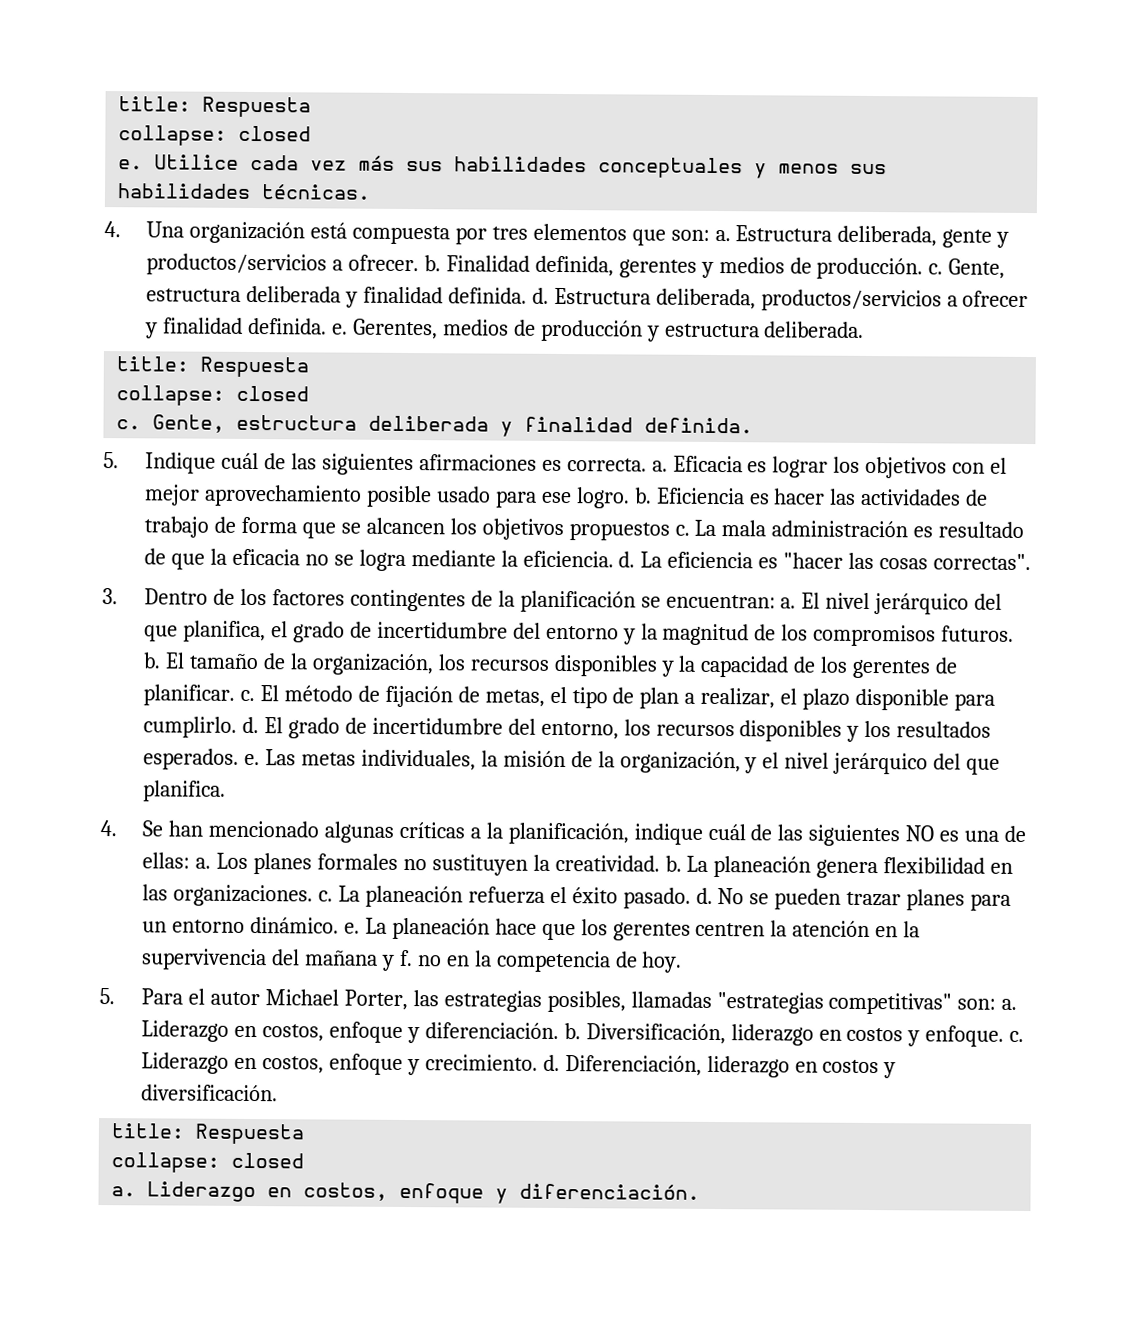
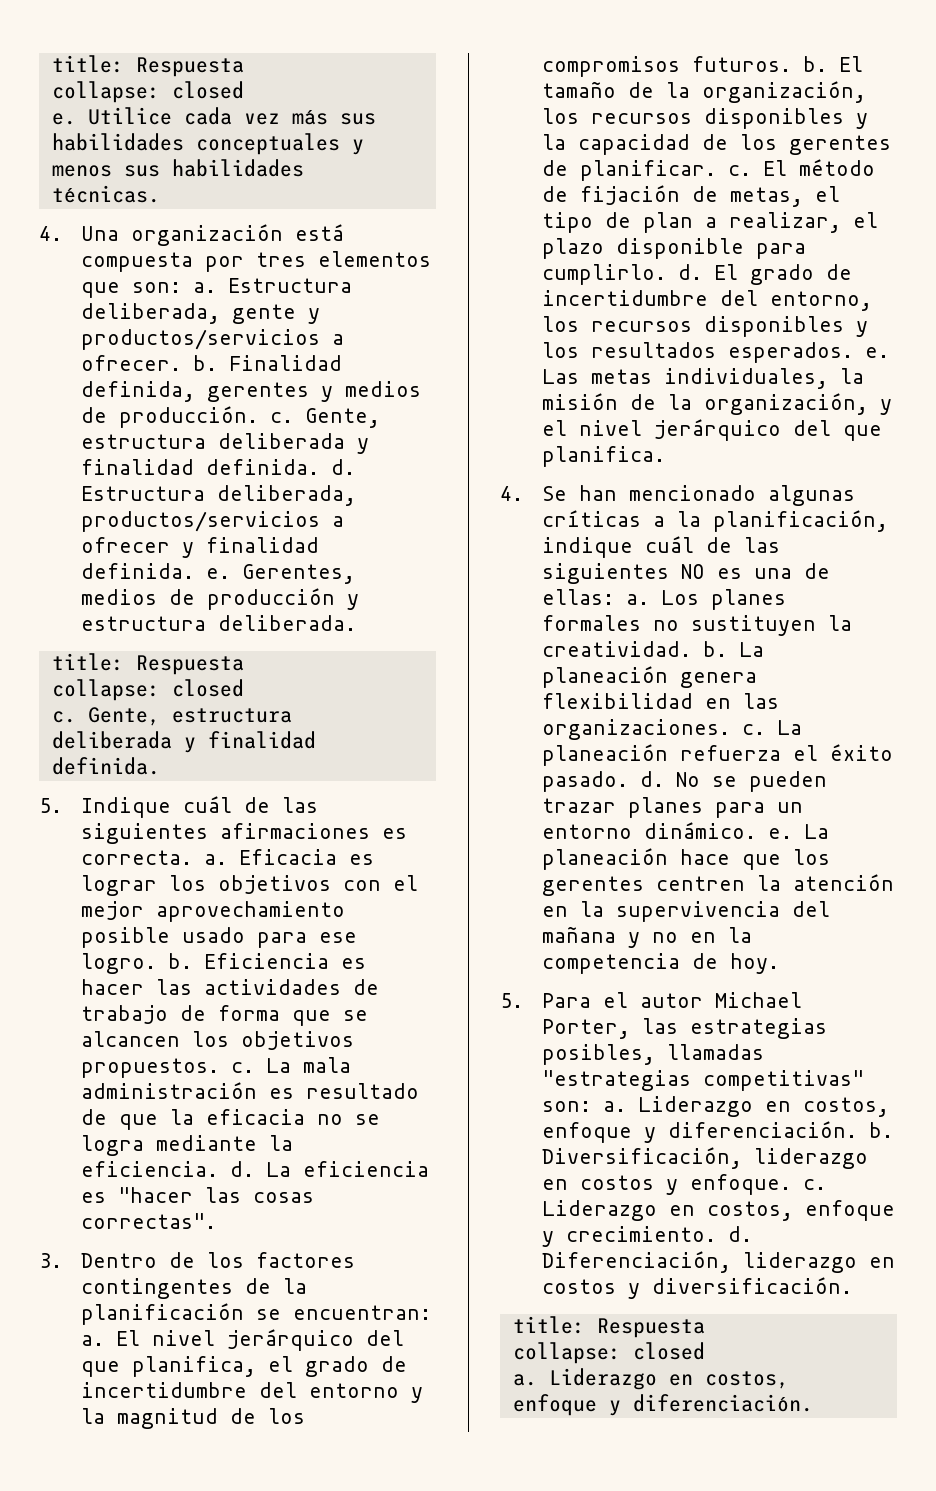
- Eficiencia es hacer las actividades de trabajo de forma que se alcancen los objetivos propuestos c.
+ Eficiencia es hacer las actividades de trabajo de forma que se alcancen los objetivos propuestos. c.
- La planeación hace que los gerentes centren la atención en la supervivencia del mañana y f. no en la competencia de hoy.
+ La planeación hace que los gerentes centren la atención en la supervivencia del mañana y no en la competencia de hoy.

